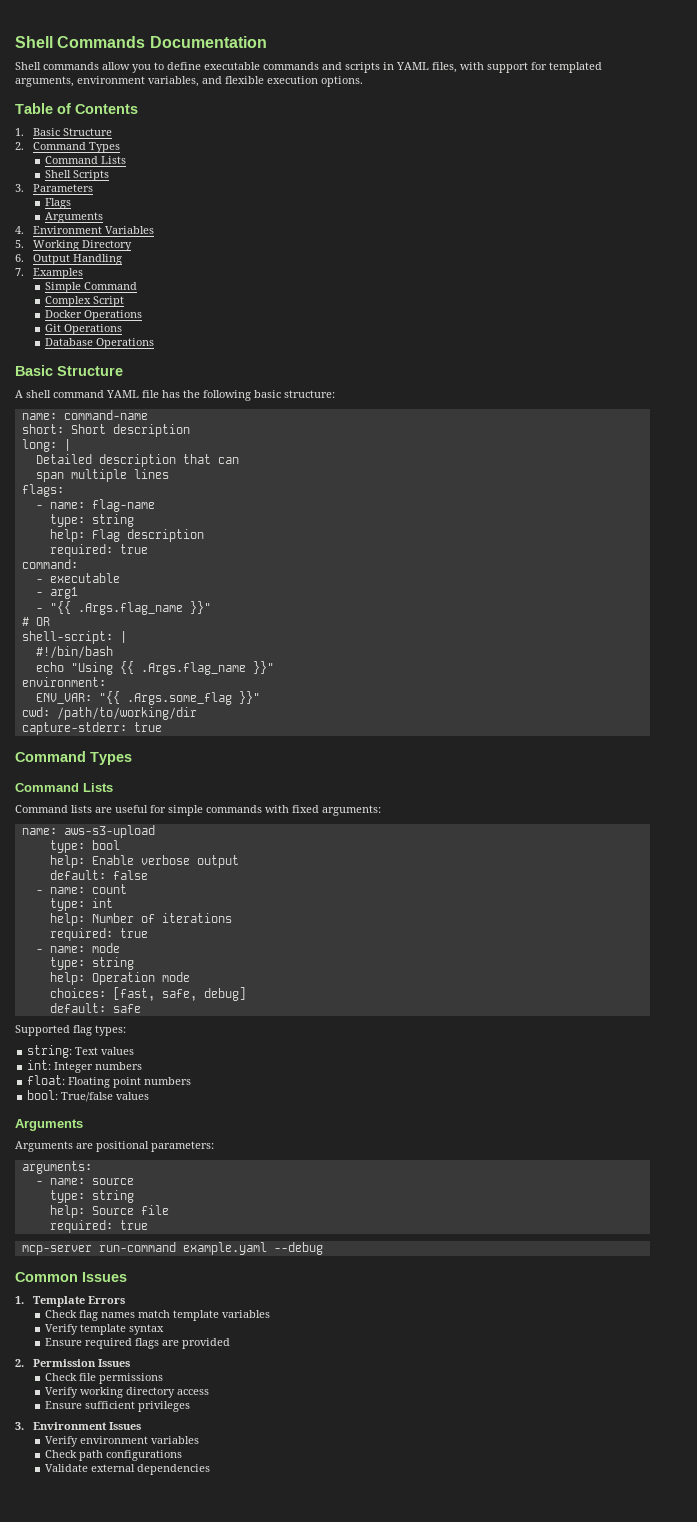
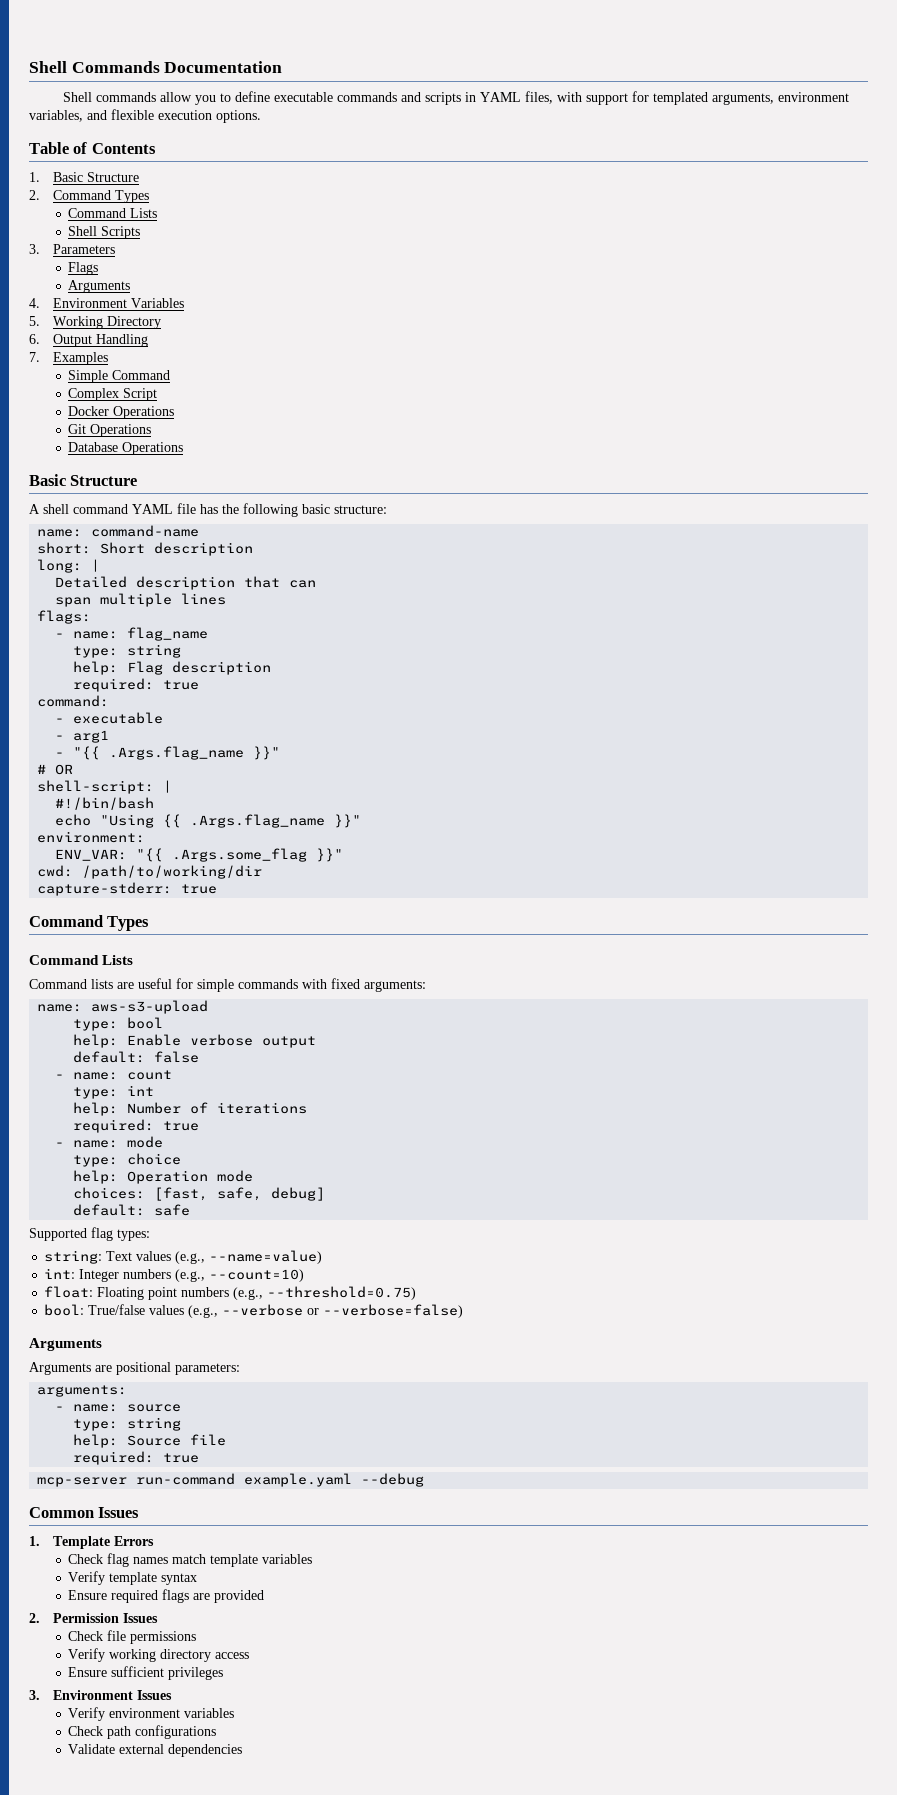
- - name: flag-name
+ - name: flag_name
  - name: mode
- type: string
+ type: choice
- string: Text values
+ string: Text values (e.g., --name=value)
- int: Integer numbers
+ int: Integer numbers (e.g., --count=10)
- float: Floating point numbers
+ float: Floating point numbers (e.g., --threshold=0.75)
- bool: True/false values
+ bool: True/false values (e.g., --verbose or --verbose=false)

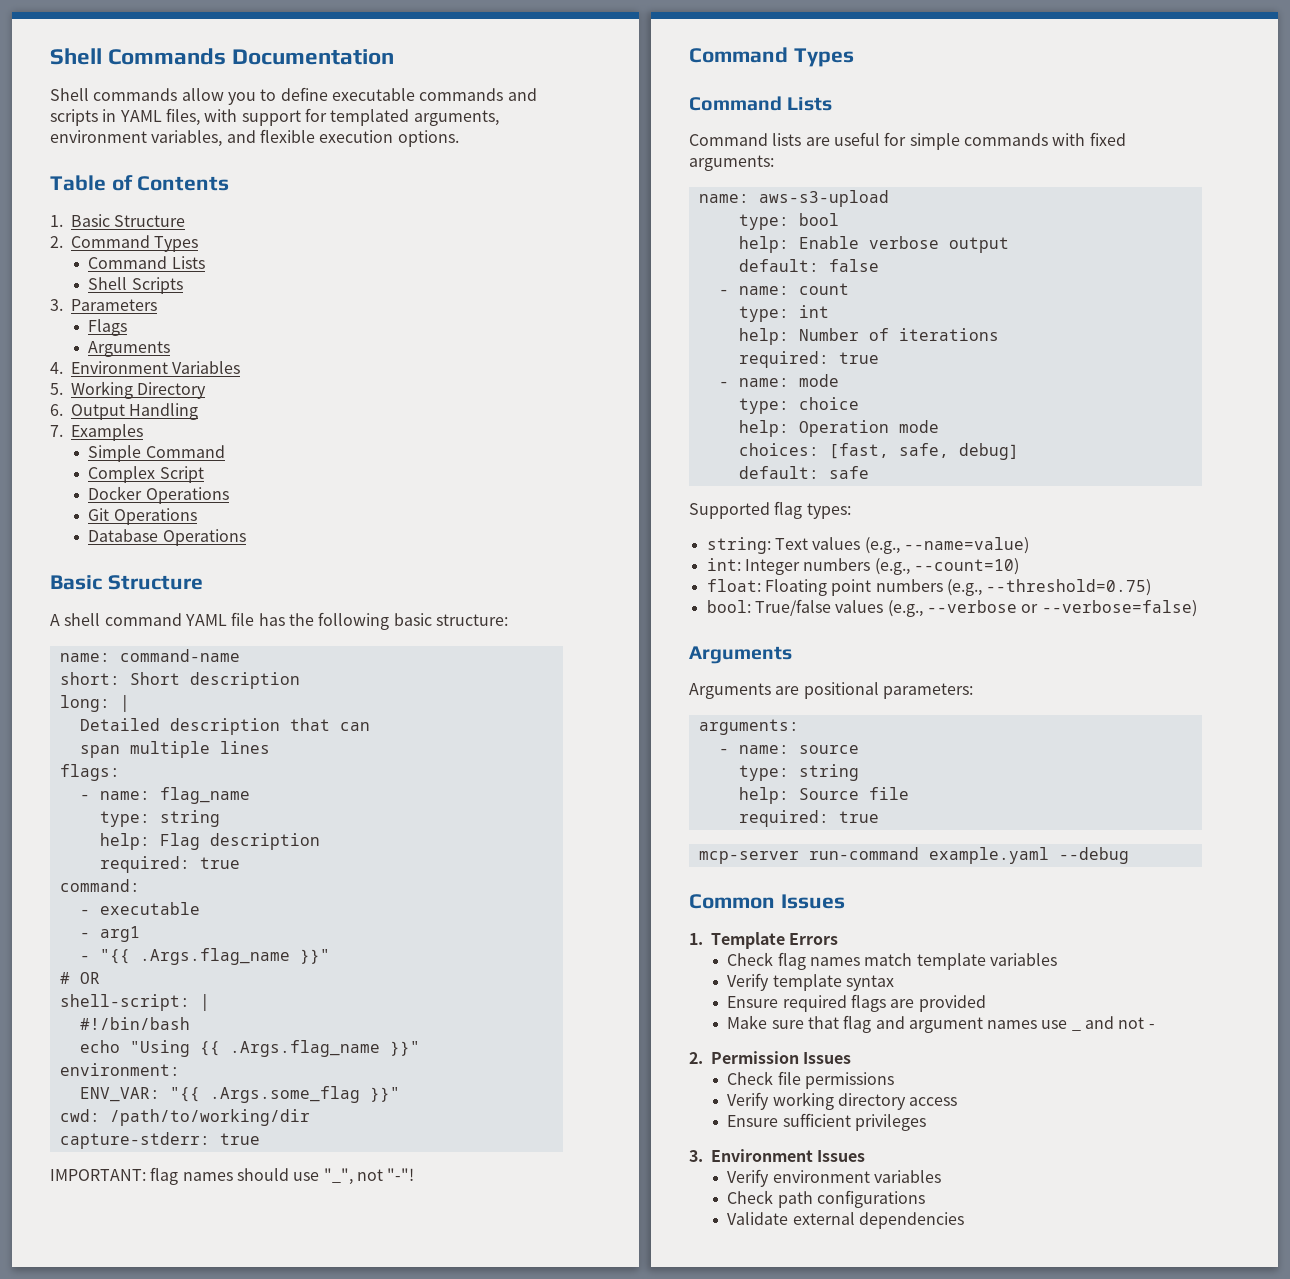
+ IMPORTANT: flag names should use "_", not "-"!
+ Make sure that flag and argument names use _ and not -

